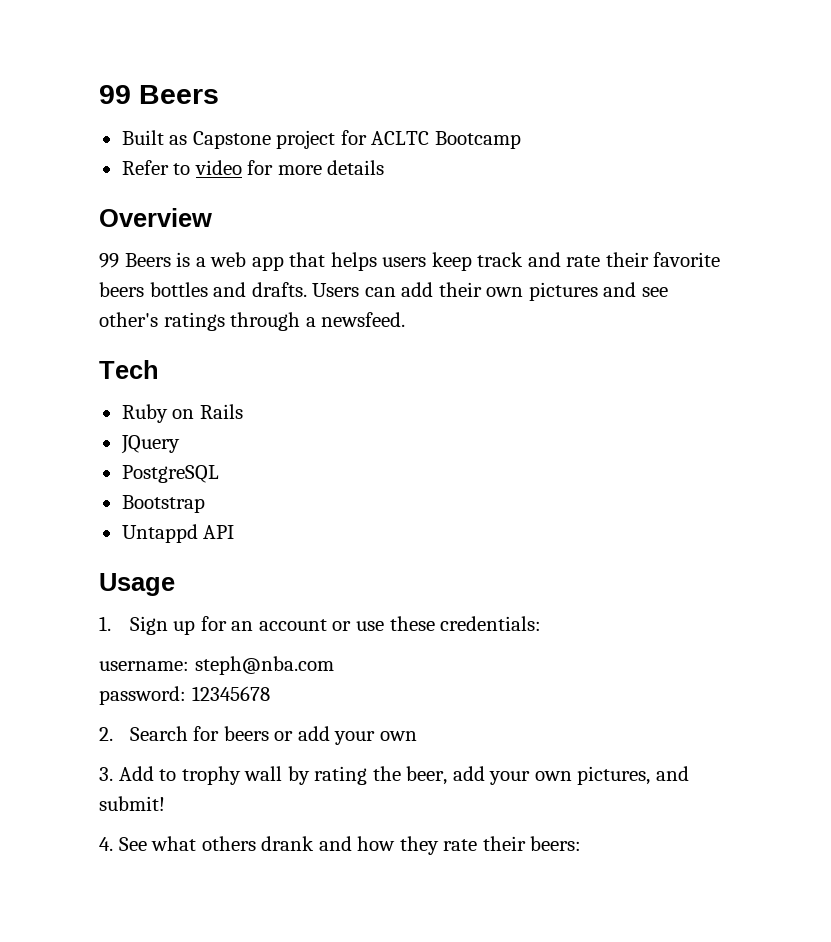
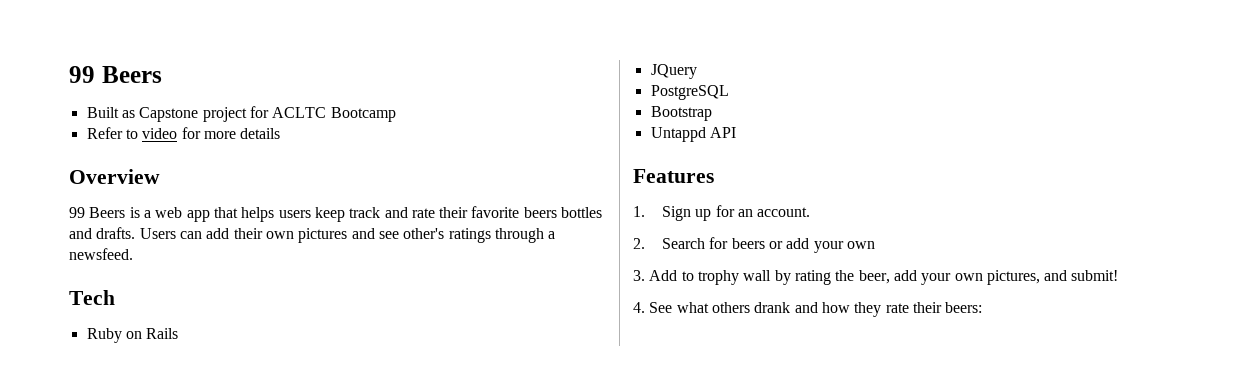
- Usage
+ Features
- 1. Sign up for an account or use these credentials:
- username: steph@nba.com
- password: 12345678
+ 1. Sign up for an account.

